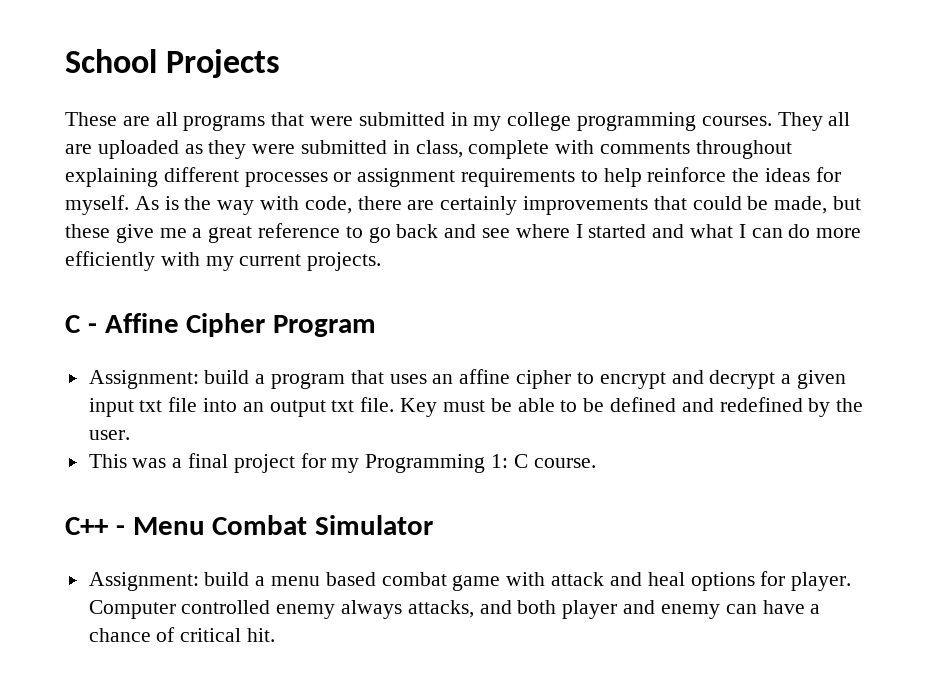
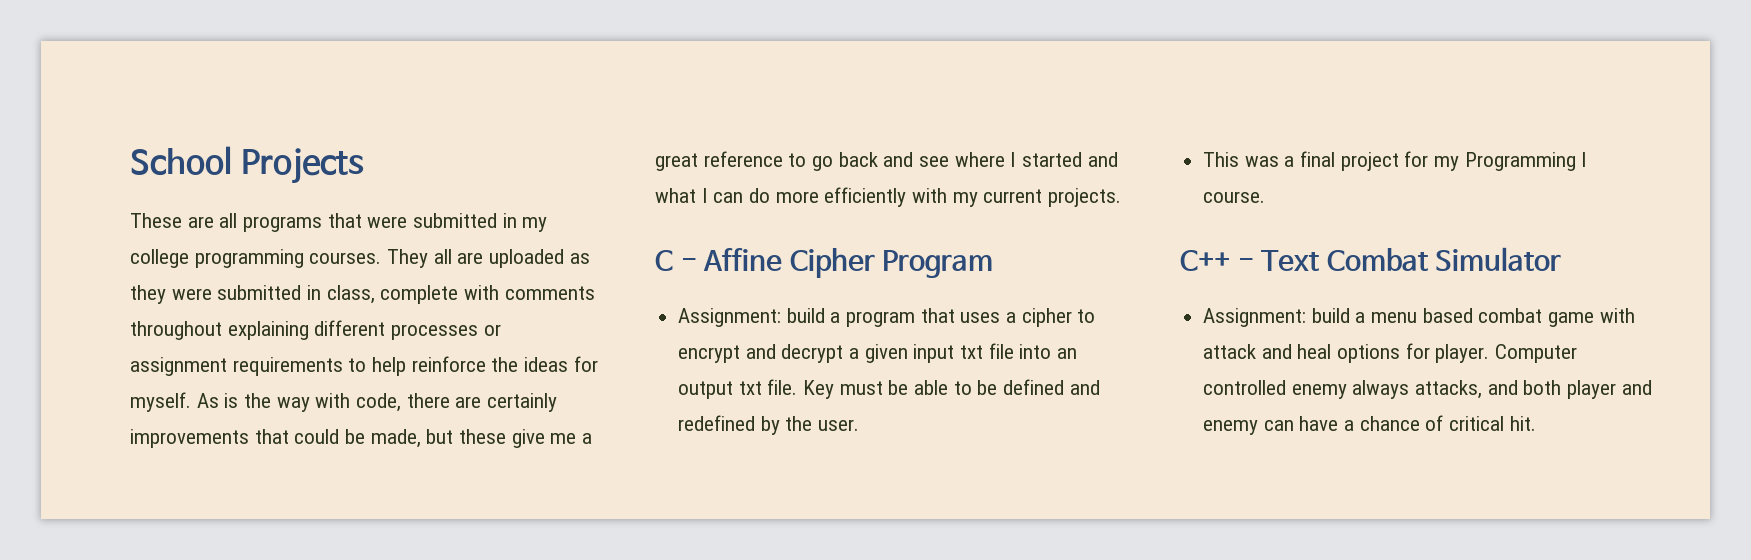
- Assignment: build a program that uses an affine cipher to encrypt and decrypt a given input txt file into an output txt file.
+ Assignment: build a program that uses a cipher to encrypt and decrypt a given input txt file into an output txt file.
- This was a final project for my Programming 1: C course.
+ This was a final project for my Programming I course.
- C++ - Menu Combat Simulator
+ C++ - Text Combat Simulator

